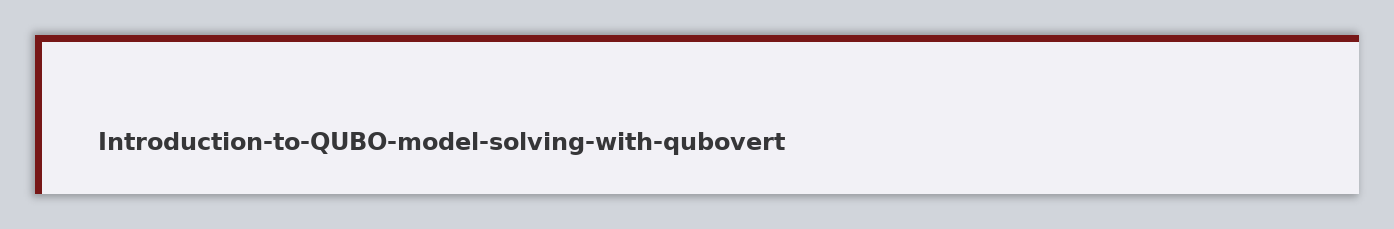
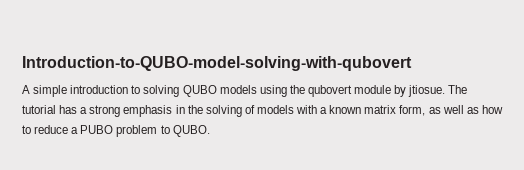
+ A simple introduction to solving QUBO models using the qubovert module by jtiosue. The tutorial has a strong emphasis in the solving of models with a known matrix form, as well as how to reduce a PUBO problem to QUBO.

